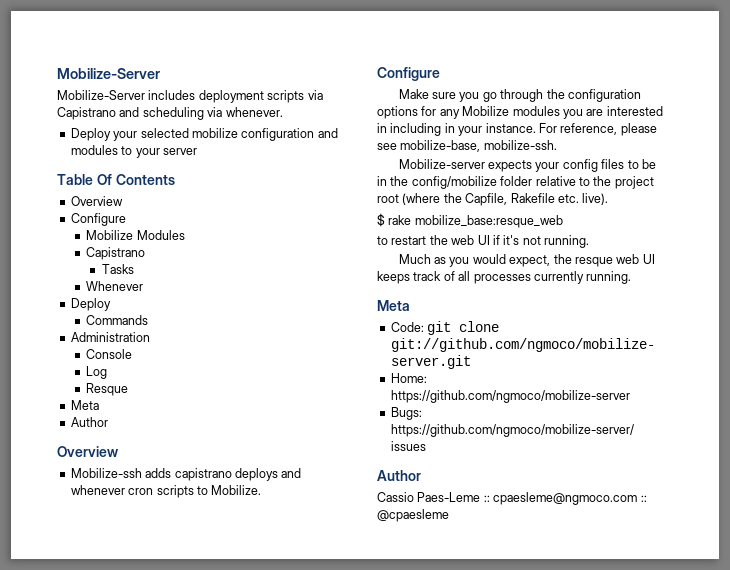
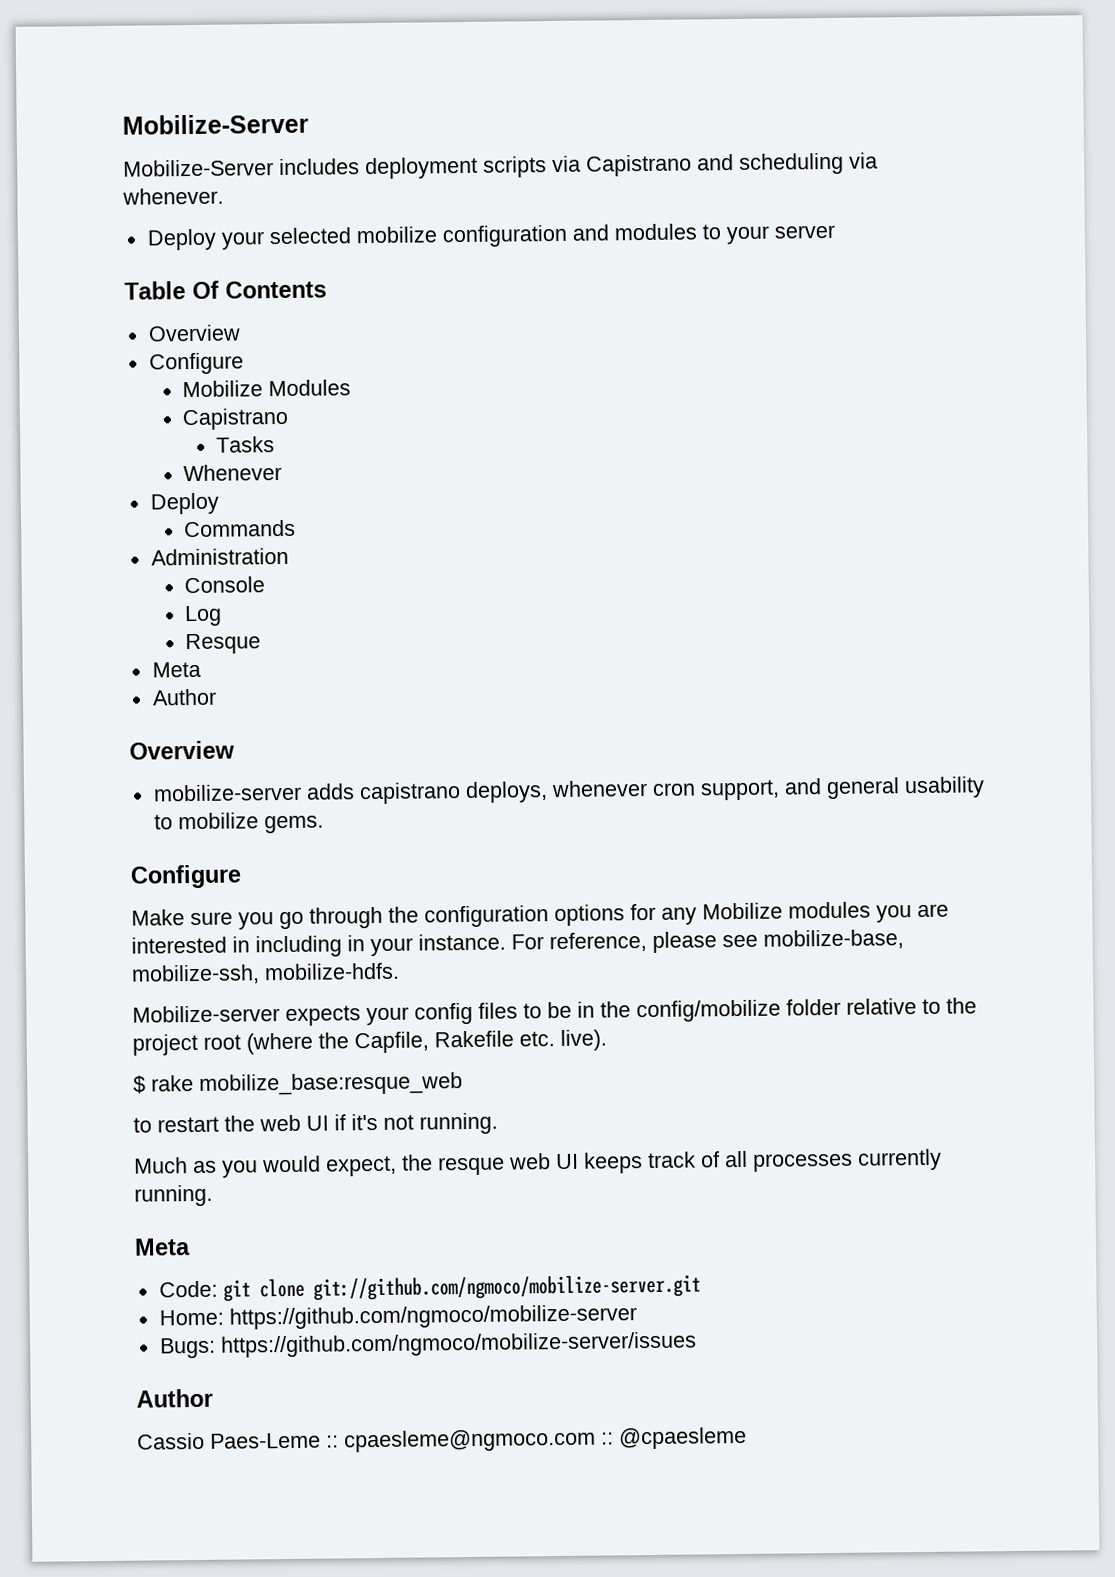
- Mobilize-ssh adds capistrano deploys and whenever cron scripts to Mobilize.
+ mobilize-server adds capistrano deploys, whenever cron support, and general usability to mobilize gems.
- For reference, please see mobilize-base, mobilize-ssh.
+ For reference, please see mobilize-base, mobilize-ssh, mobilize-hdfs.

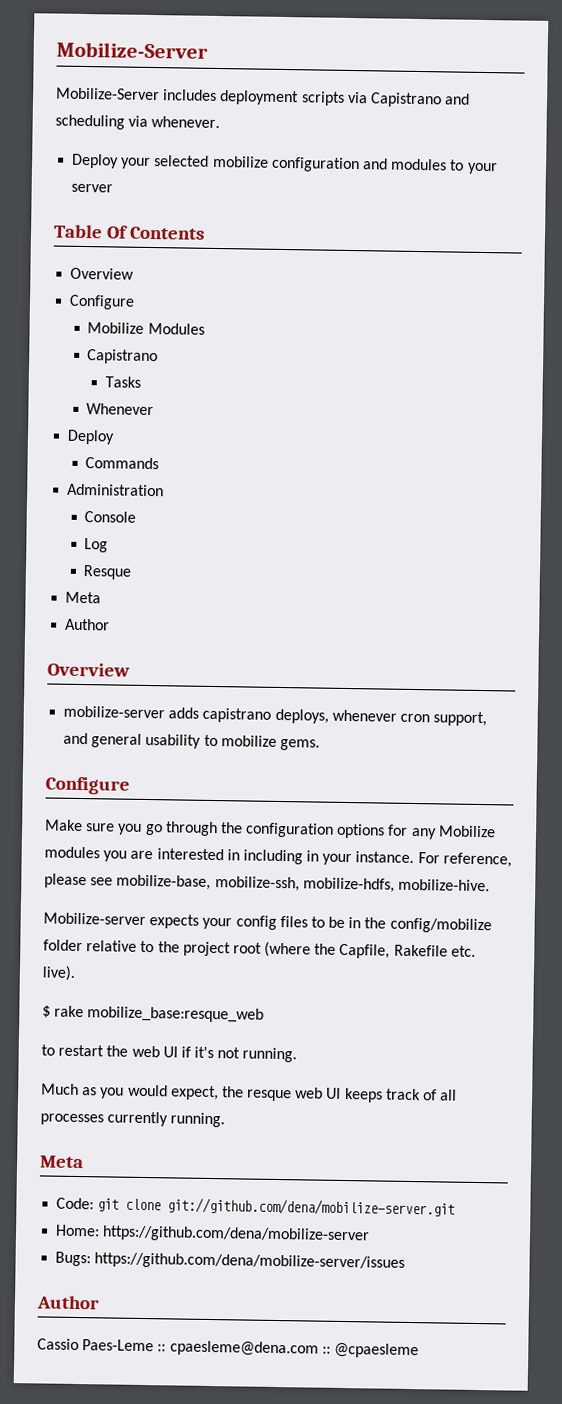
- For reference, please see mobilize-base, mobilize-ssh, mobilize-hdfs.
+ For reference, please see mobilize-base, mobilize-ssh, mobilize-hdfs, mobilize-hive.
- Code: git clone git://github.com/ngmoco/mobilize-server.git
+ Code: git clone git://github.com/dena/mobilize-server.git
- Home: https://github.com/ngmoco/mobilize-server
+ Home: https://github.com/dena/mobilize-server
- Bugs: https://github.com/ngmoco/mobilize-server/issues
+ Bugs: https://github.com/dena/mobilize-server/issues
- Cassio Paes-Leme :: cpaesleme@ngmoco.com :: @cpaesleme
+ Cassio Paes-Leme :: cpaesleme@dena.com :: @cpaesleme

